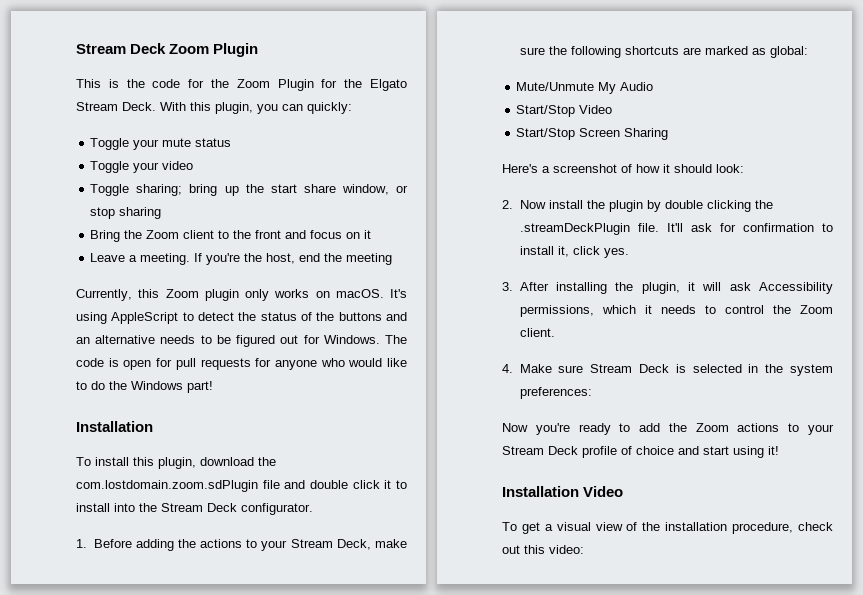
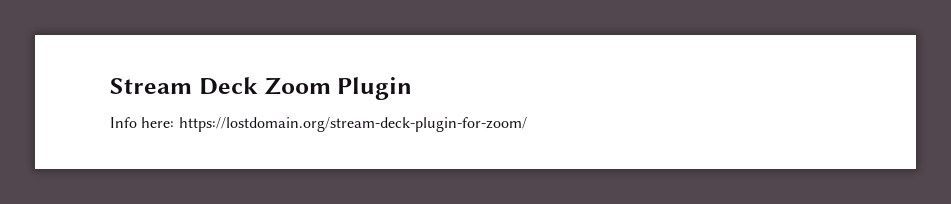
- This is the code for the Zoom Plugin for the Elgato Stream Deck. With this plugin, you can quickly:
- Toggle your mute status
- Toggle your video
- Toggle sharing; bring up the start share window, or stop sharing
- Bring the Zoom client to the front and focus on it
- Leave a meeting. If you're the host, end the meeting
- Currently, this Zoom plugin only works on macOS. It's using AppleScript to detect the status of the buttons and an alternative needs to be figured out for Windows. The code is open for pull requests for anyone who would like to do the Windows part!
- Installation
- To install this plugin, download the com.lostdomain.zoom.sdPlugin file and double click it to install into the Stream Deck configurator.
- 1. Before adding the actions to your Stream Deck, make sure the following shortcuts are marked as global:
- Mute/Unmute My Audio
- Start/Stop Video
- Start/Stop Screen Sharing
- Here's a screenshot of how it should look:
- 2. Now install the plugin by double clicking the .streamDeckPlugin file. It'll ask for confirmation to install it, click yes.
- 3. After installing the plugin, it will ask Accessibility permissions, which it needs to control the Zoom client.
- 4. Make sure Stream Deck is selected in the system preferences:
- Now you're ready to add the Zoom actions to your Stream Deck profile of choice and start using it!
- Installation Video
- To get a visual view of the installation procedure, check out this video:
+ Info here: https://lostdomain.org/stream-deck-plugin-for-zoom/

